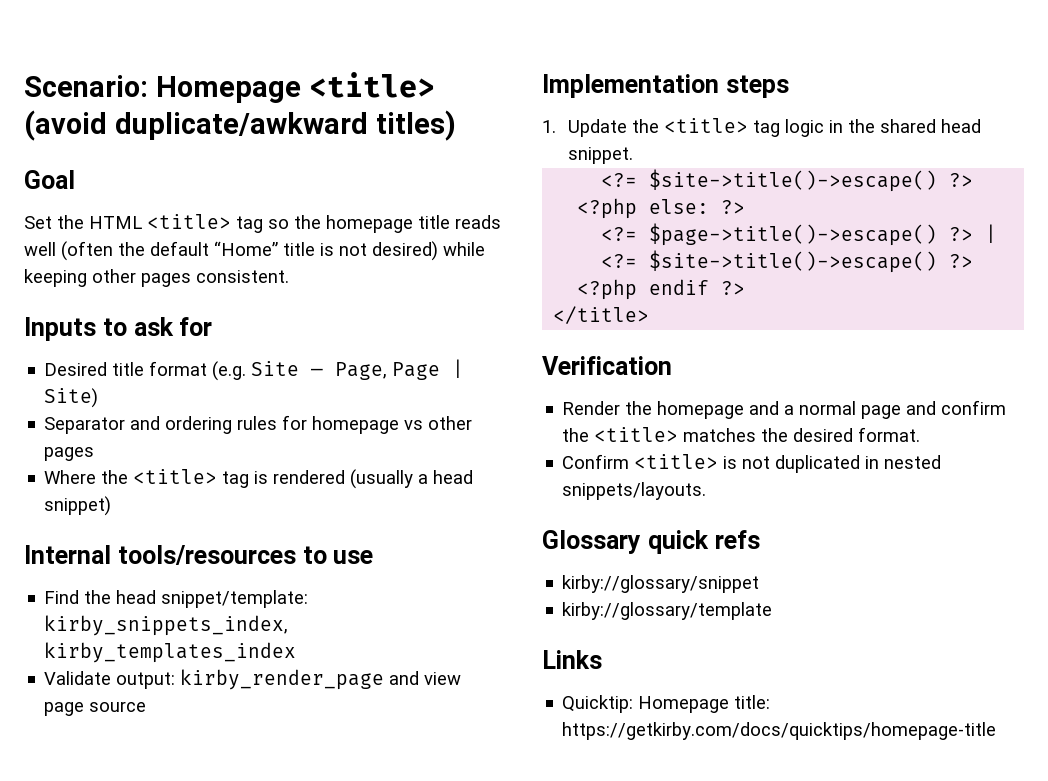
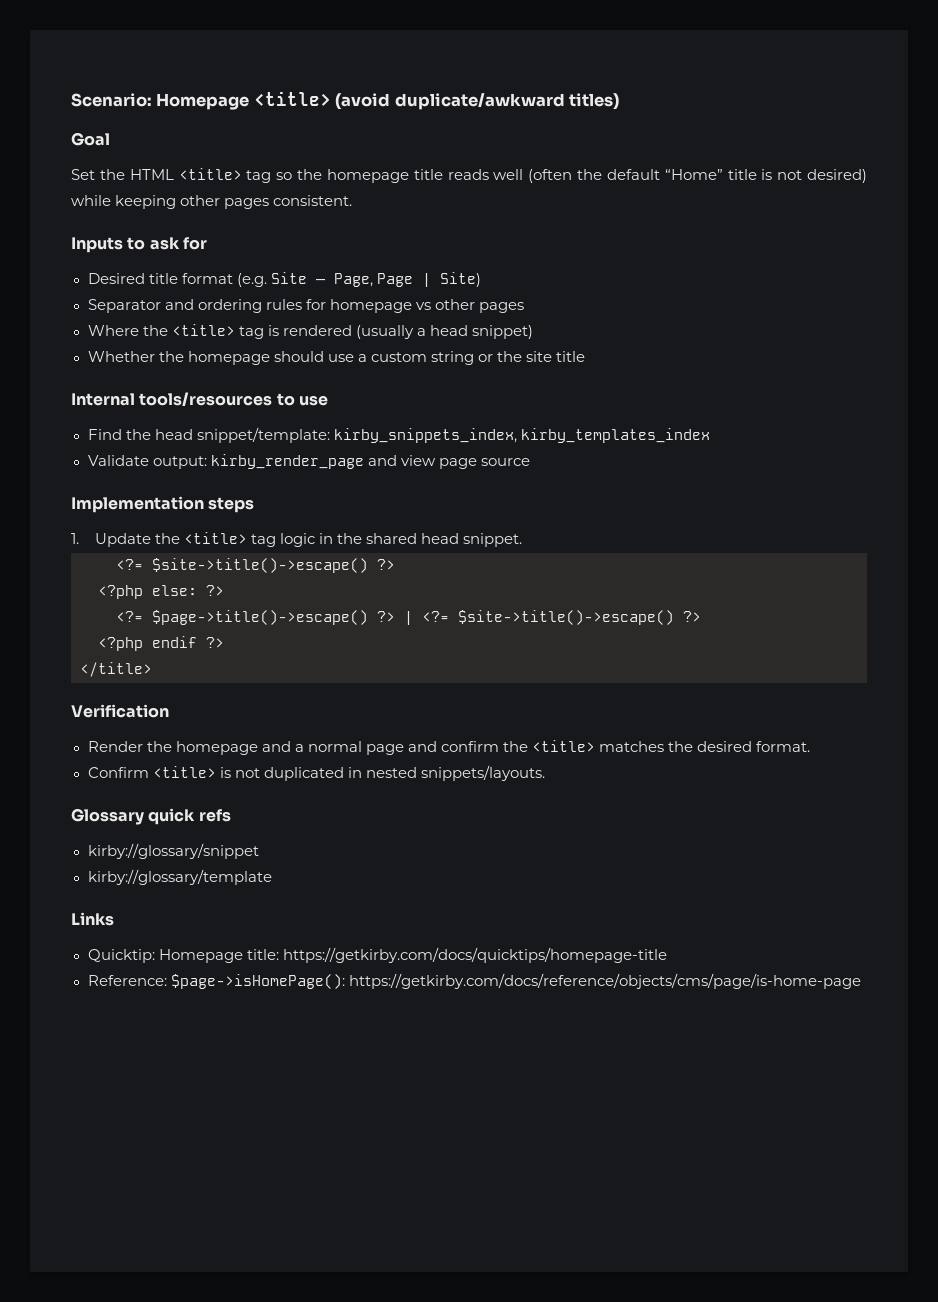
+ Whether the homepage should use a custom string or the site title
+ Reference: $page->isHomePage(): https://getkirby.com/docs/reference/objects/cms/page/is-home-page

